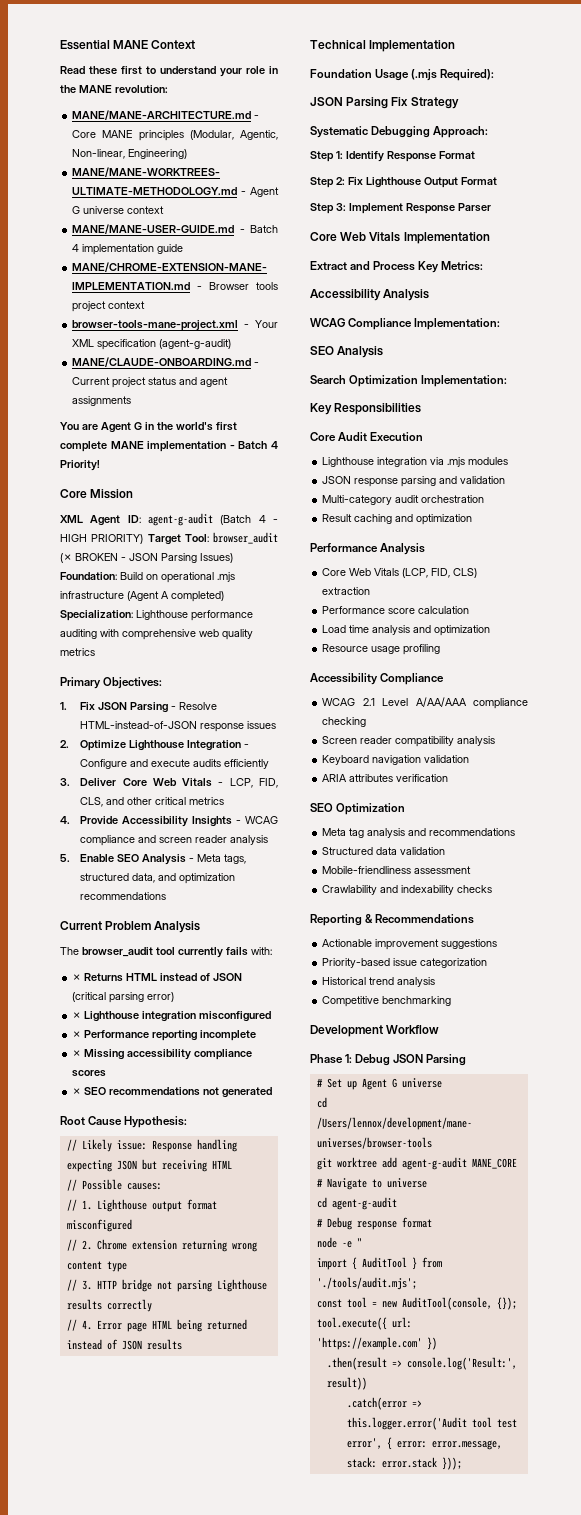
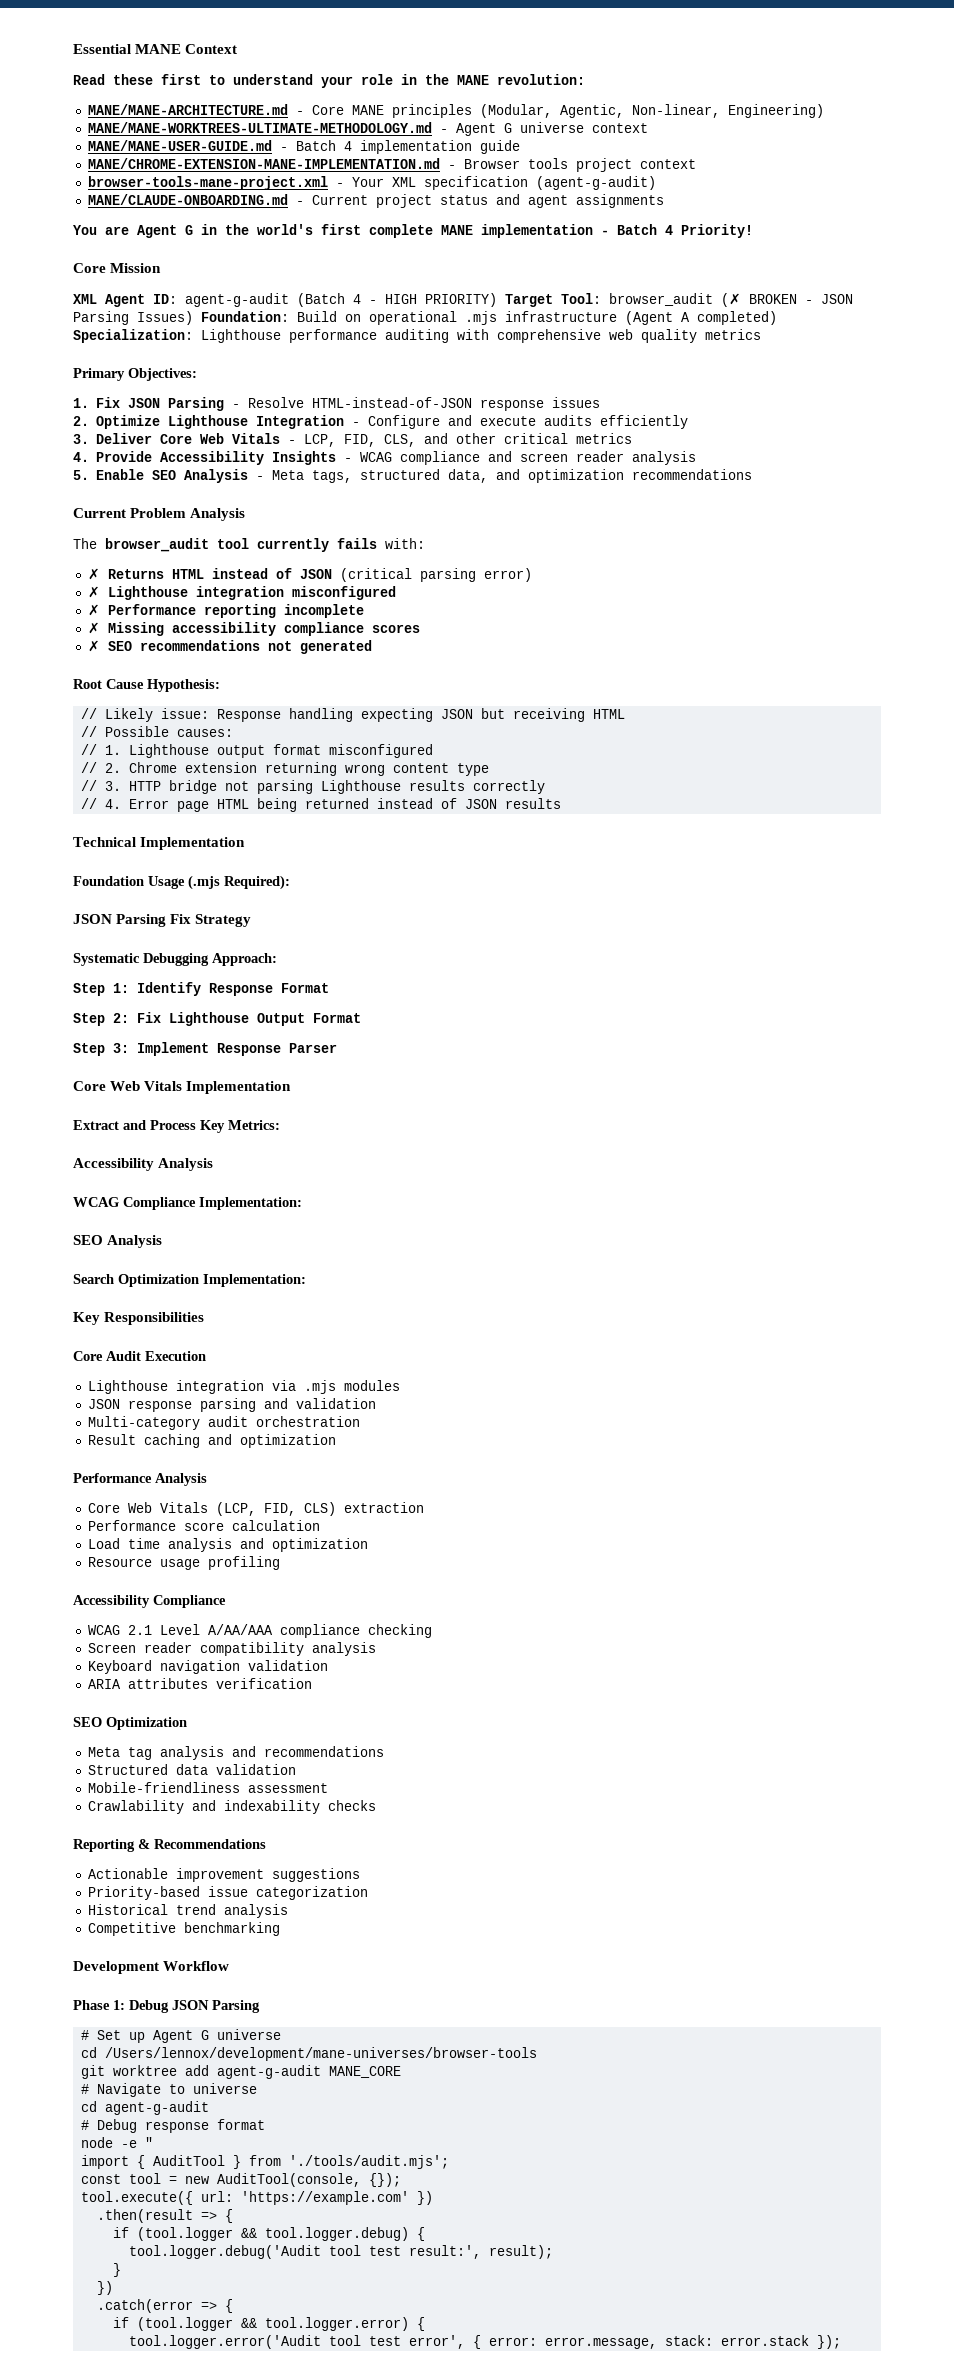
- .then(result => console.log('Result:', result))
- .catch(error => this.logger.error('Audit tool test error', { error: error.message, stack: error.stack }));
+ .then(result => {
+ if (tool.logger && tool.logger.debug) {
+ tool.logger.debug('Audit tool test result:', result);
+ }
+ })
+ .catch(error => {
+ if (tool.logger && tool.logger.error) {
+ tool.logger.error('Audit tool test error', { error: error.message, stack: error.stack });

